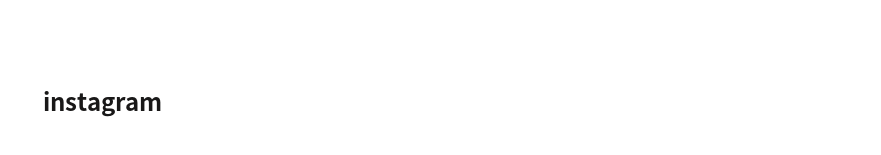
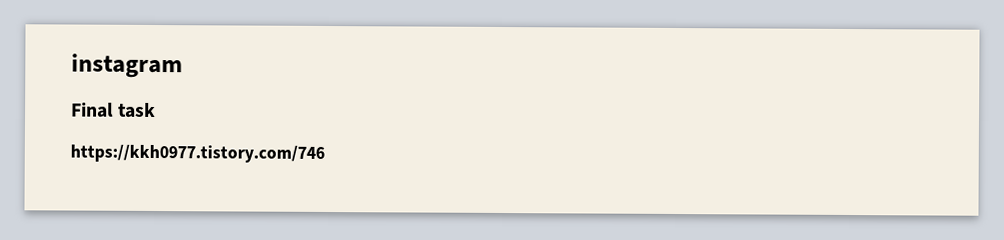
+ Final task
+ https://kkh0977.tistory.com/746

